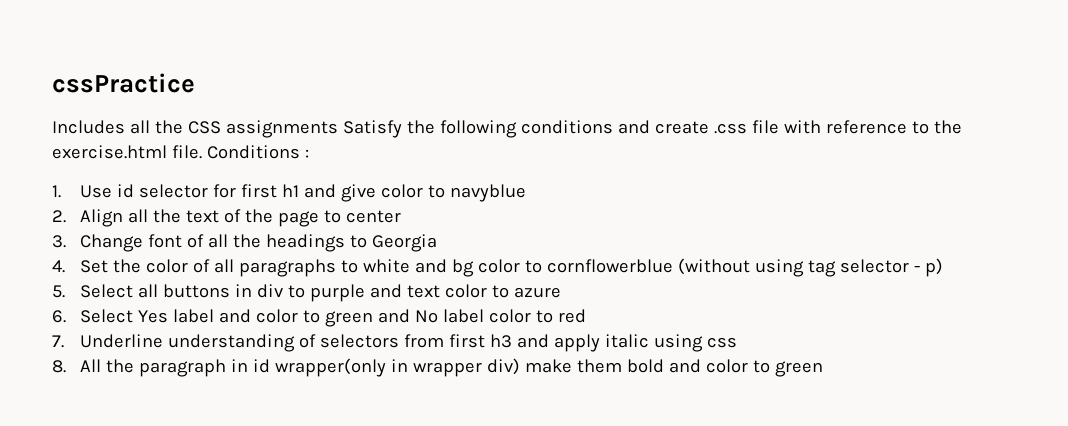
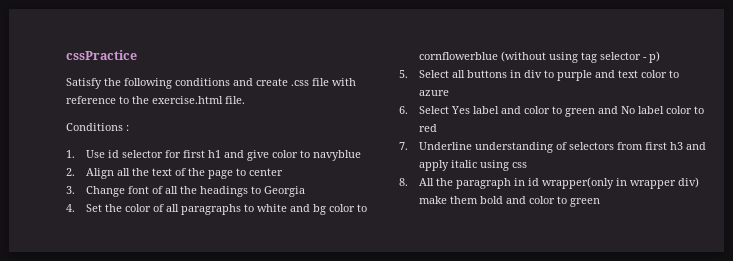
- Includes all the CSS assignments Satisfy the following conditions and create .css file with reference to the exercise.html file. Conditions :
+ Satisfy the following conditions and create .css file with reference to the exercise.html file.
+ Conditions :

